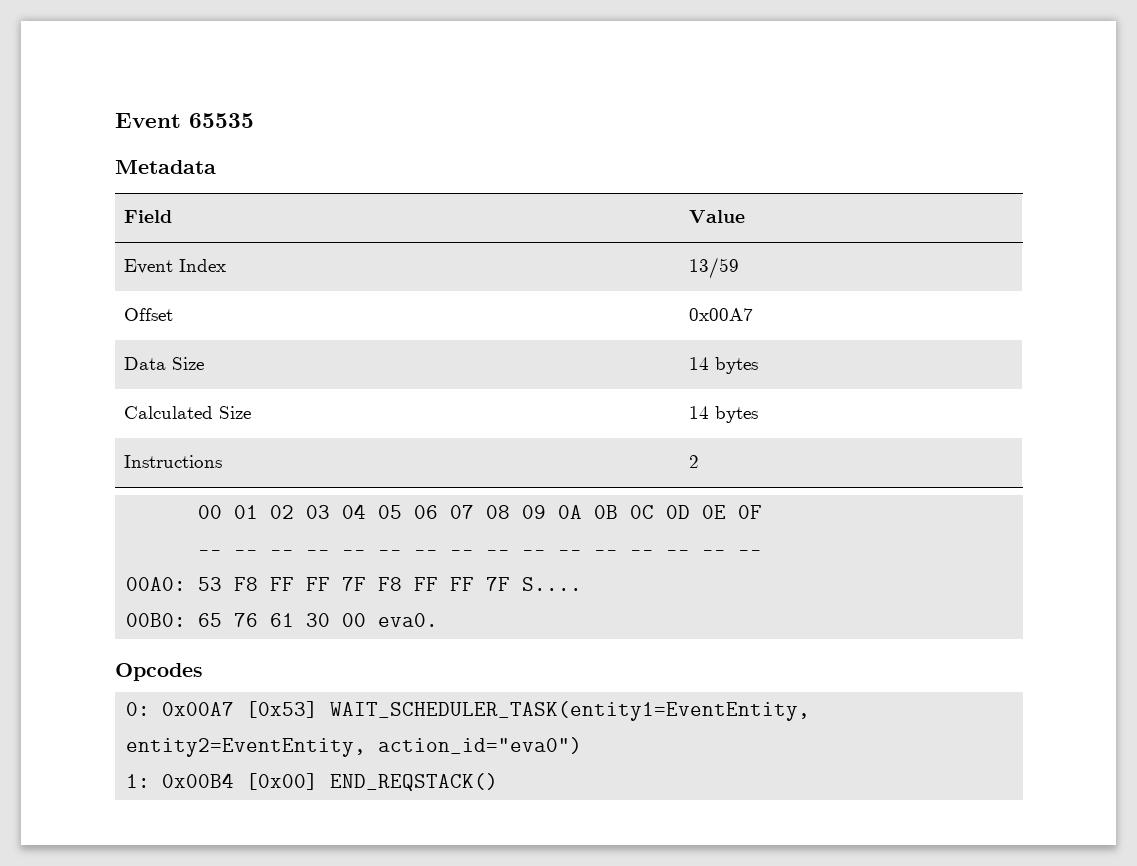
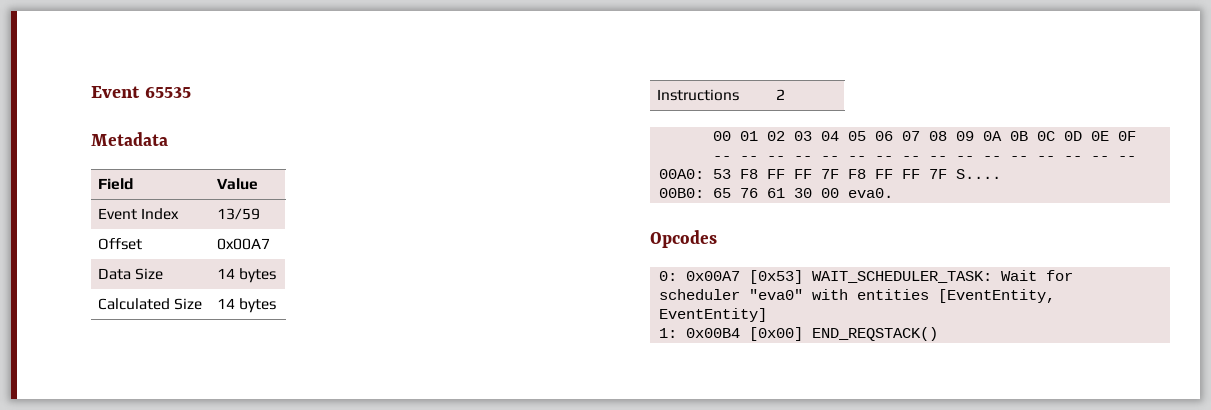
- 0: 0x00A7 [0x53] WAIT_SCHEDULER_TASK(entity1=EventEntity, entity2=EventEntity, action_id="eva0")
+ 0: 0x00A7 [0x53] WAIT_SCHEDULER_TASK: Wait for scheduler "eva0" with entities [EventEntity, EventEntity]

